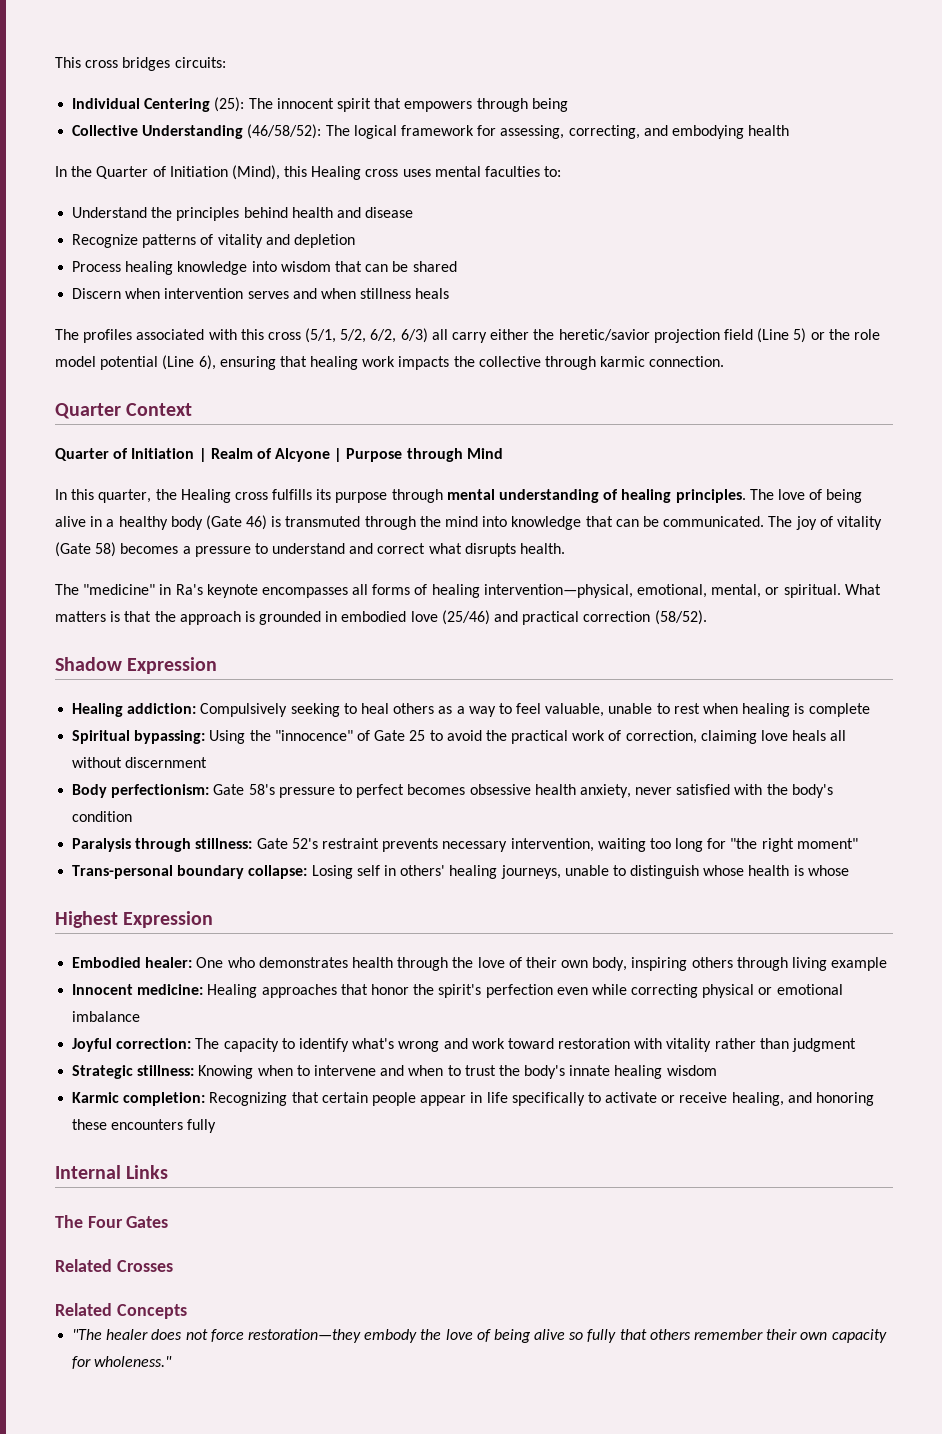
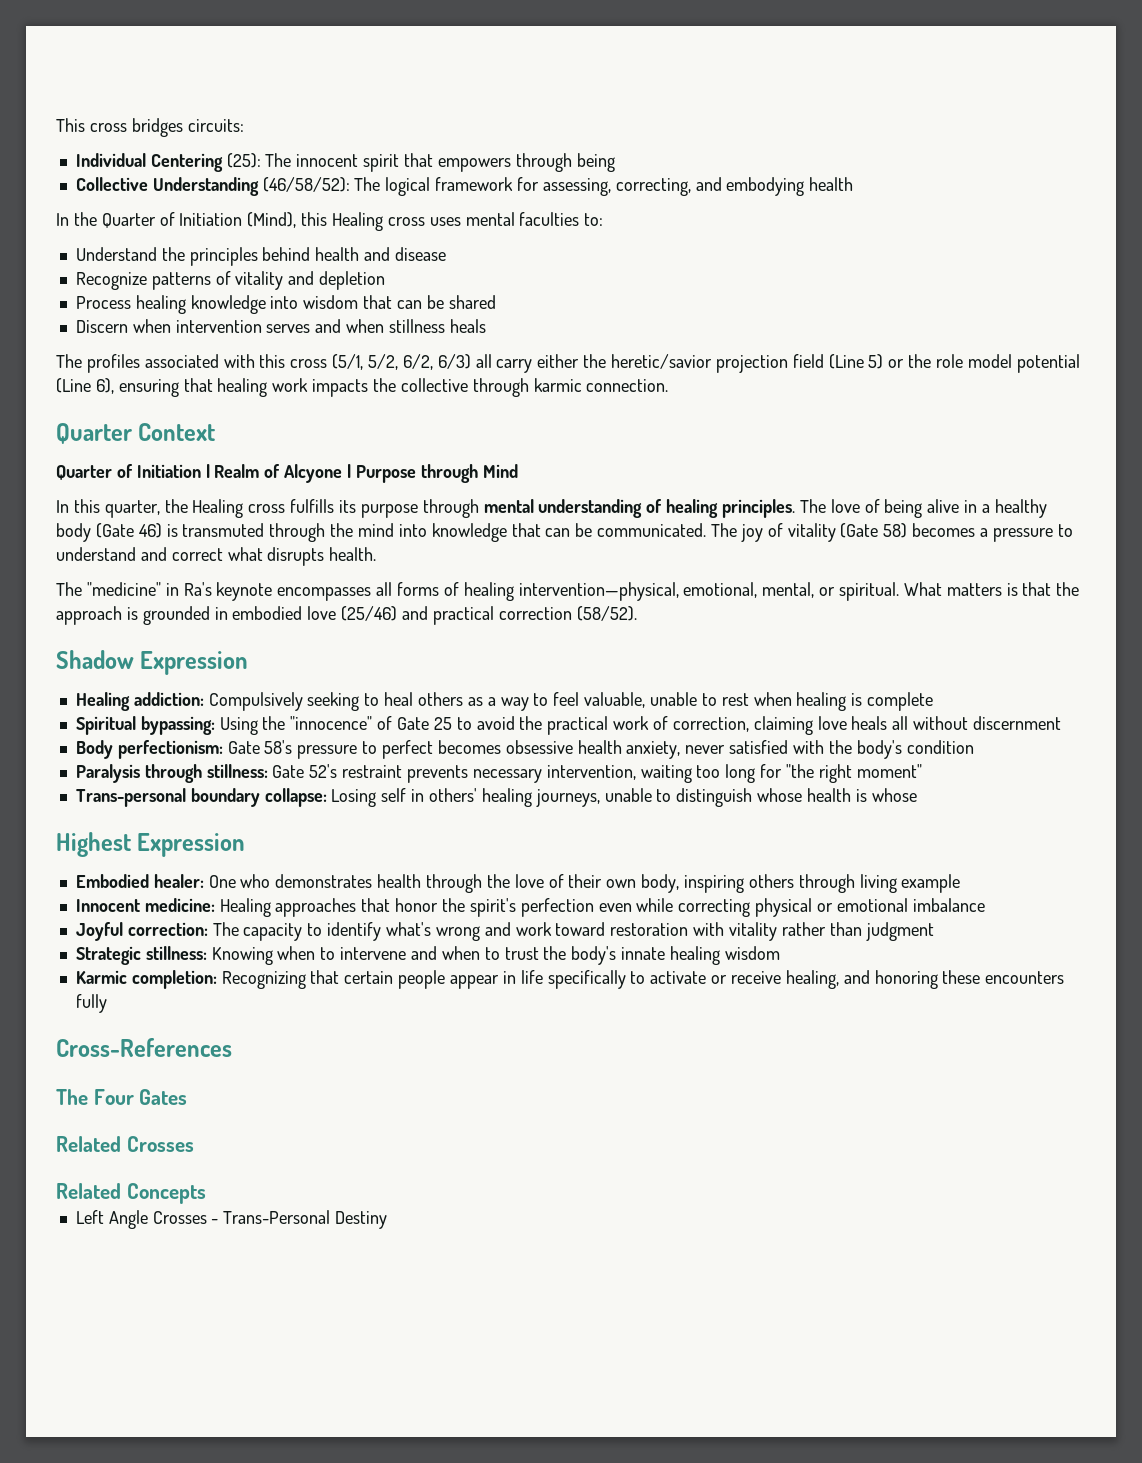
- Internal Links
+ Cross-References
- "The healer does not force restoration—they embody the love of being alive so fully that others remember their own capacity for wholeness."
+ Left Angle Crosses - Trans-Personal Destiny

